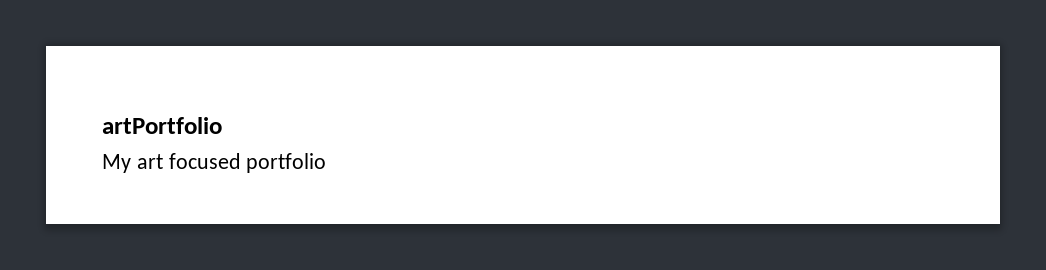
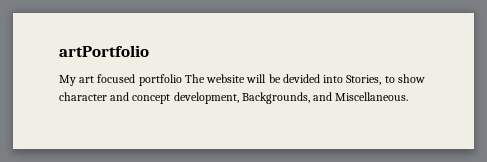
- My art focused portfolio
+ My art focused portfolio The website will be devided into Stories, to show character and concept development, Backgrounds, and Miscellaneous.

